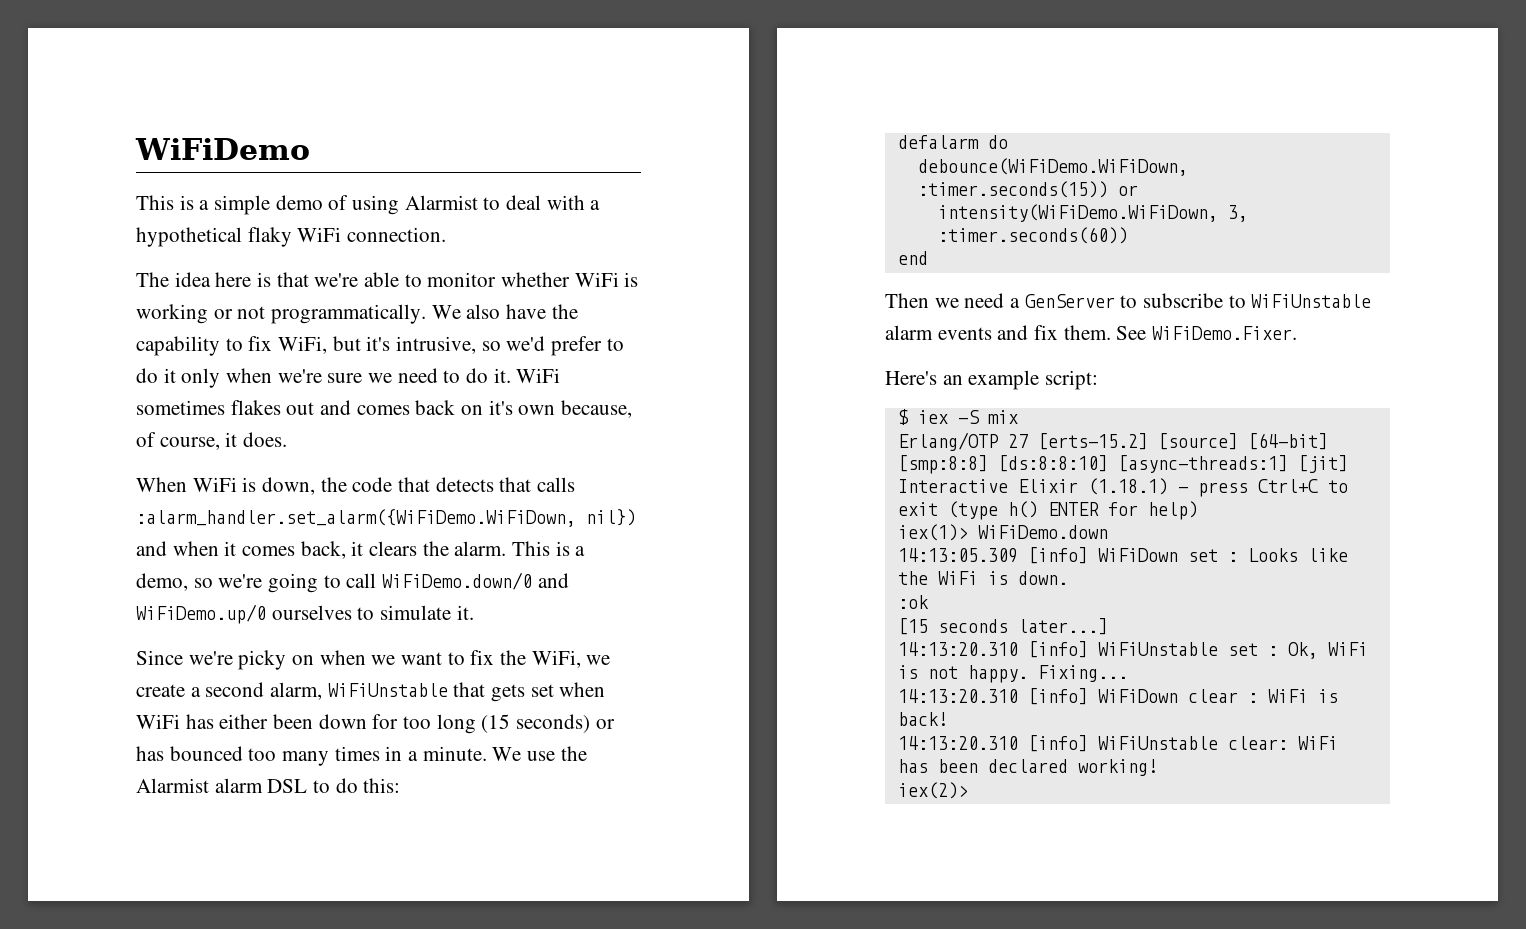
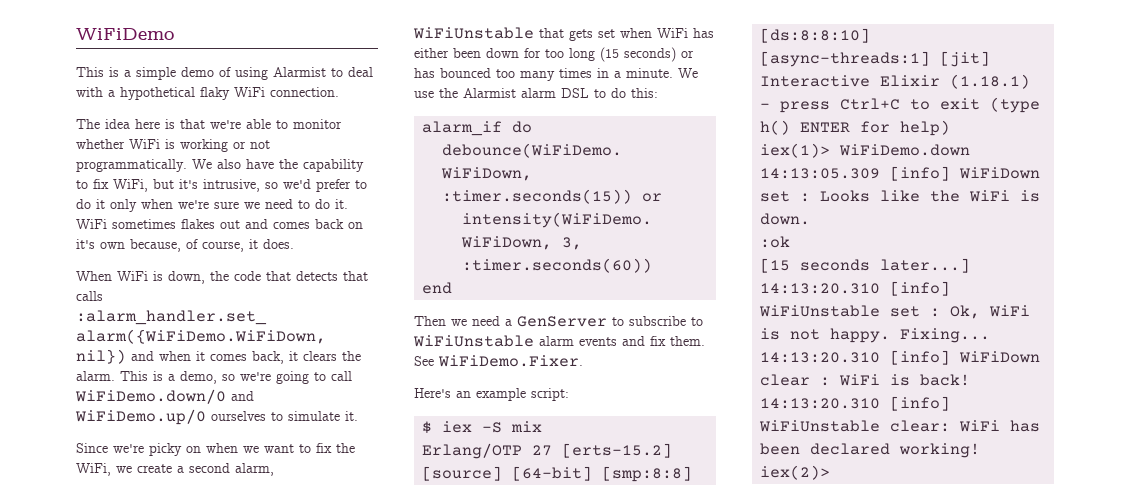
- defalarm do
+ alarm_if do

